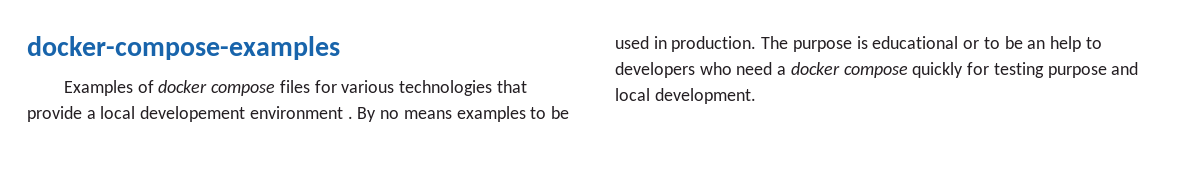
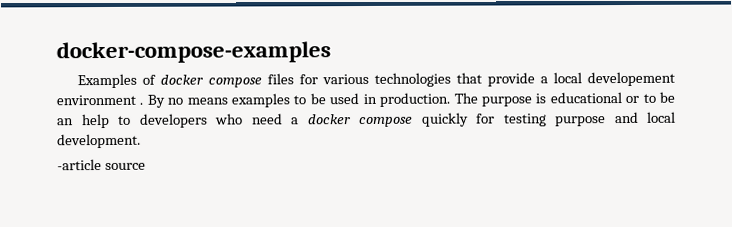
+ -article source

